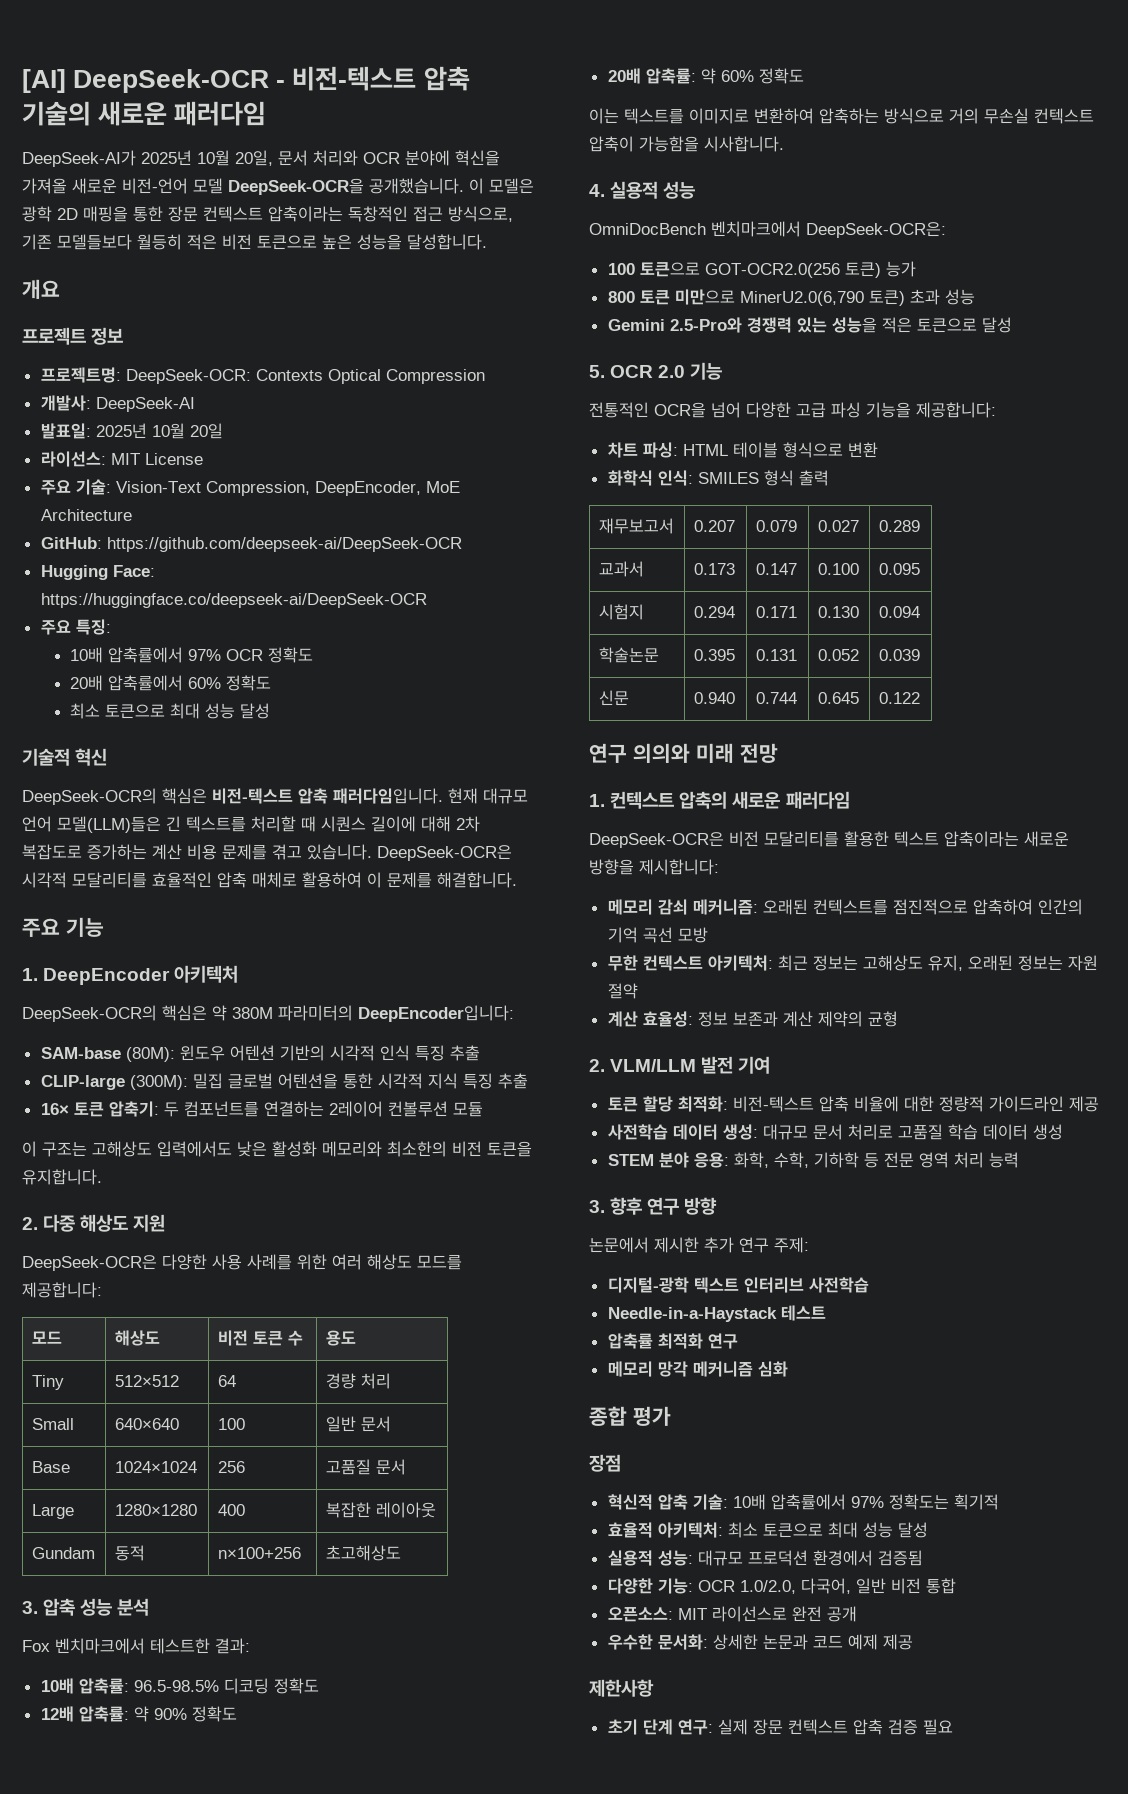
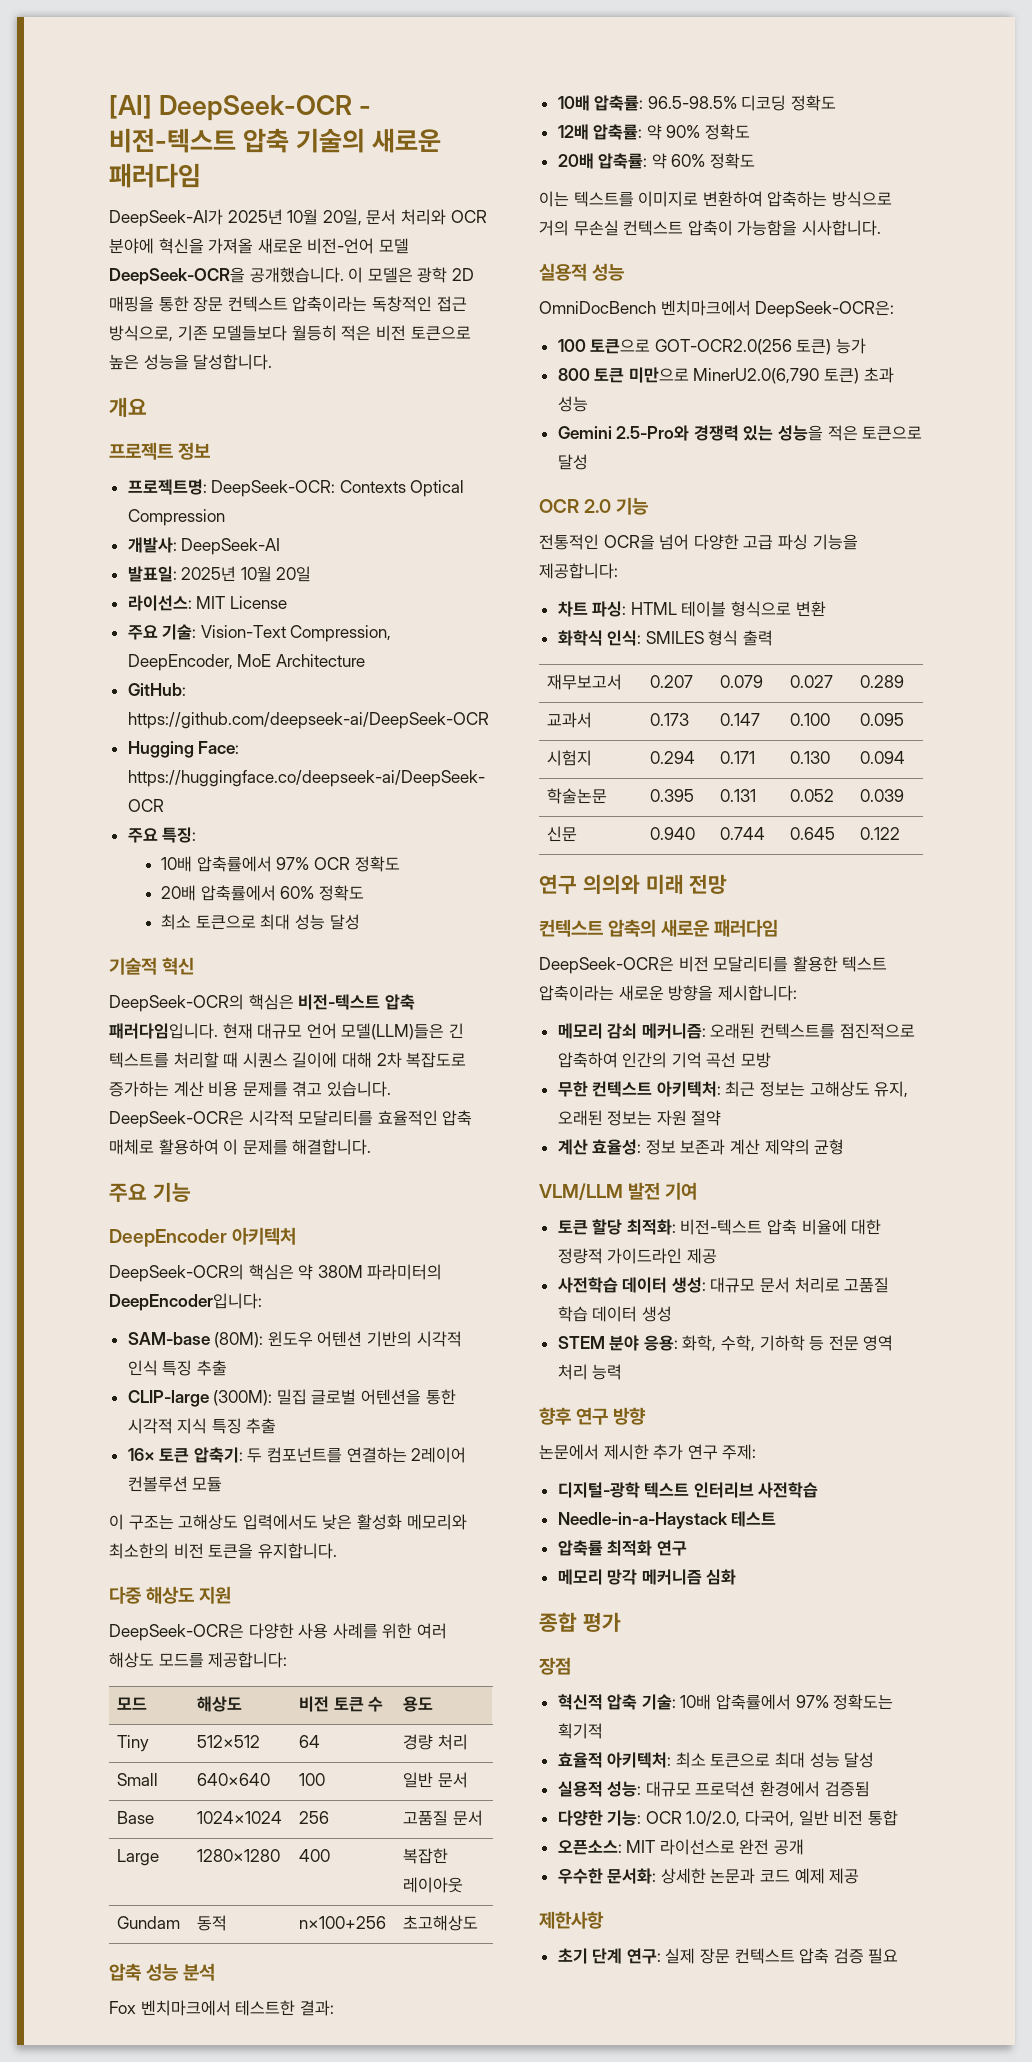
- 1. DeepEncoder 아키텍처
+ DeepEncoder 아키텍처
- 2. 다중 해상도 지원
+ 다중 해상도 지원
- 3. 압축 성능 분석
+ 압축 성능 분석
- 4. 실용적 성능
+ 실용적 성능
- 5. OCR 2.0 기능
+ OCR 2.0 기능
- 1. 컨텍스트 압축의 새로운 패러다임
+ 컨텍스트 압축의 새로운 패러다임
- 2. VLM/LLM 발전 기여
+ VLM/LLM 발전 기여
- 3. 향후 연구 방향
+ 향후 연구 방향

